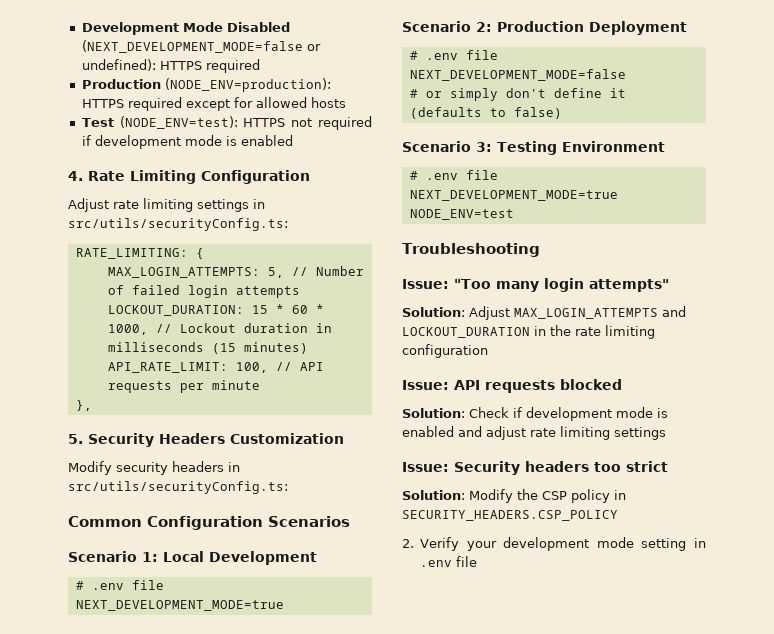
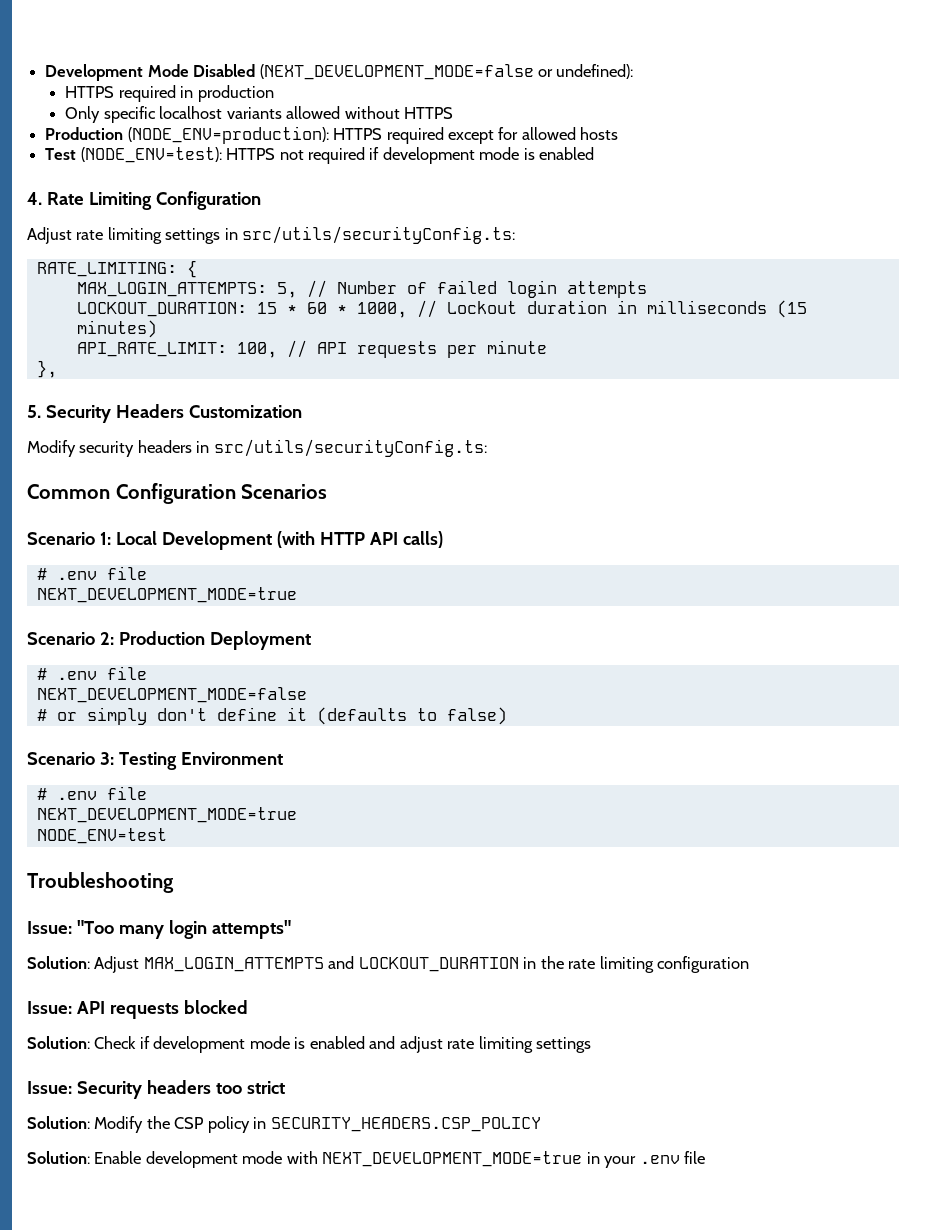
- Development Mode Disabled (NEXT_DEVELOPMENT_MODE=false or undefined): HTTPS required
+ Development Mode Disabled (NEXT_DEVELOPMENT_MODE=false or undefined):
+ HTTPS required in production
+ Only specific localhost variants allowed without HTTPS
- Scenario 1: Local Development
+ Scenario 1: Local Development (with HTTP API calls)
- 2. Verify your development mode setting in .env file
+ Solution: Enable development mode with NEXT_DEVELOPMENT_MODE=true in your .env file

